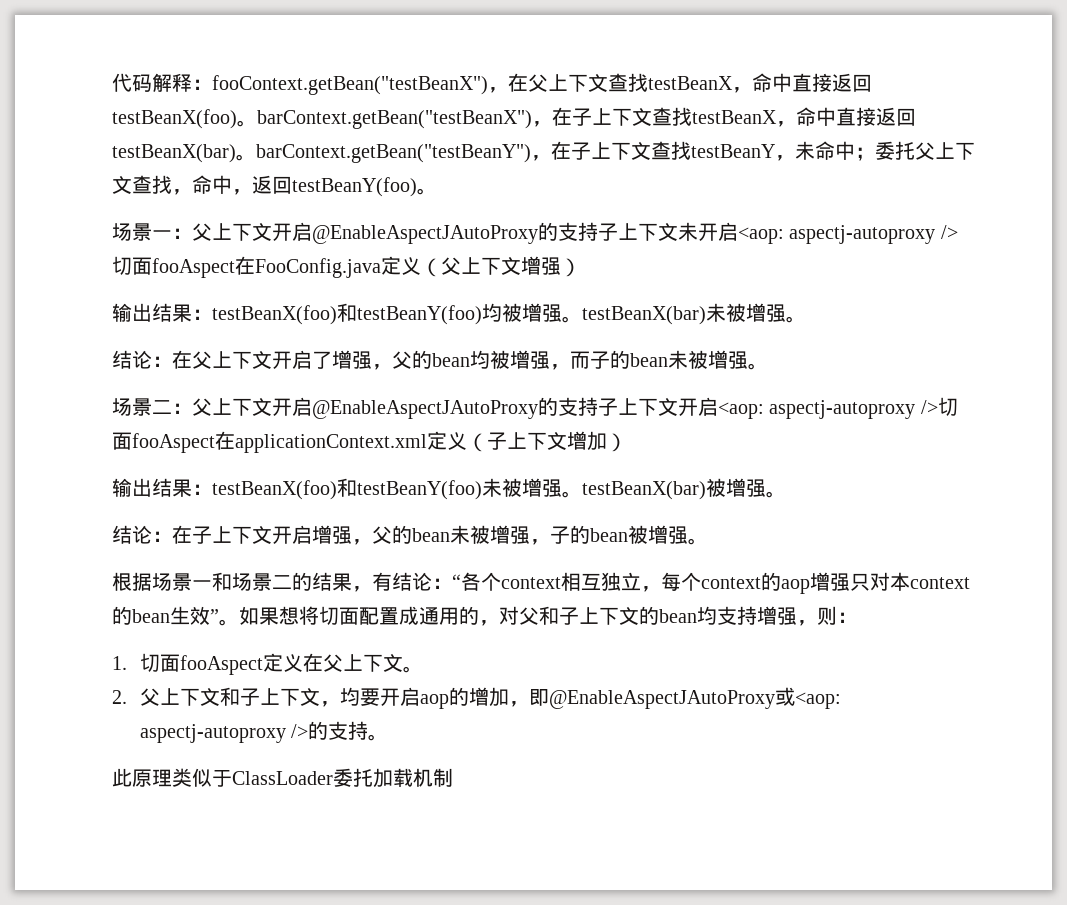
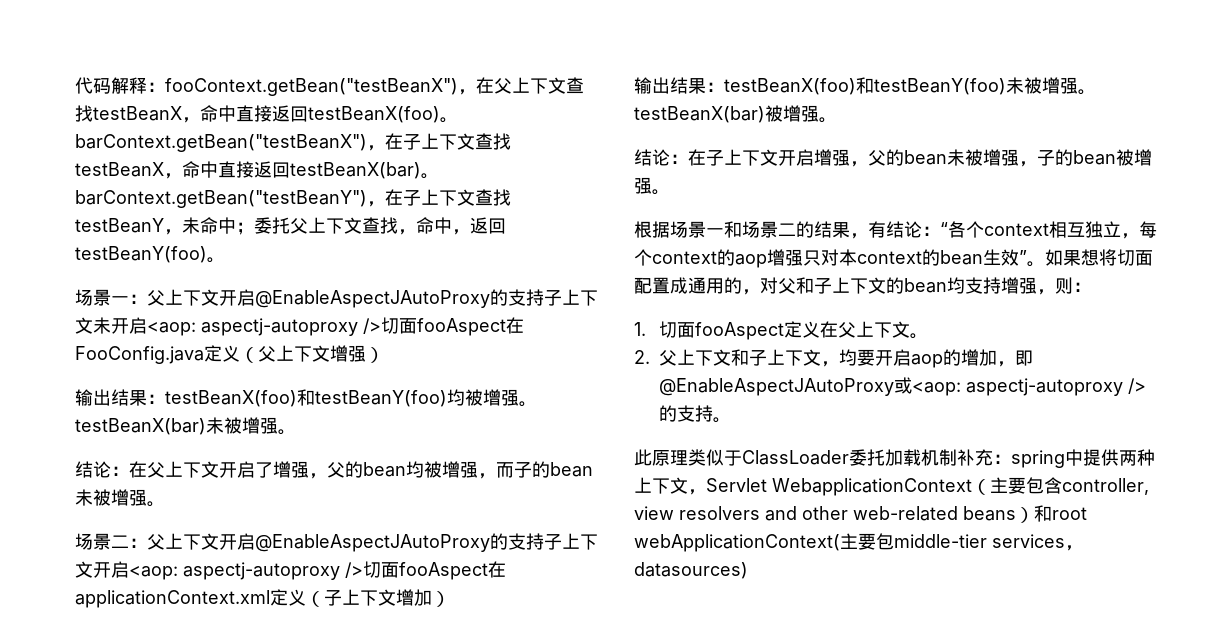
- 此原理类似于ClassLoader委托加载机制
+ 此原理类似于ClassLoader委托加载机制补充：spring中提供两种上下文，Servlet WebapplicationContext（主要包含controller, view resolvers and other web-related beans）和root webApplicationContext(主要包middle-tier services，datasources)

